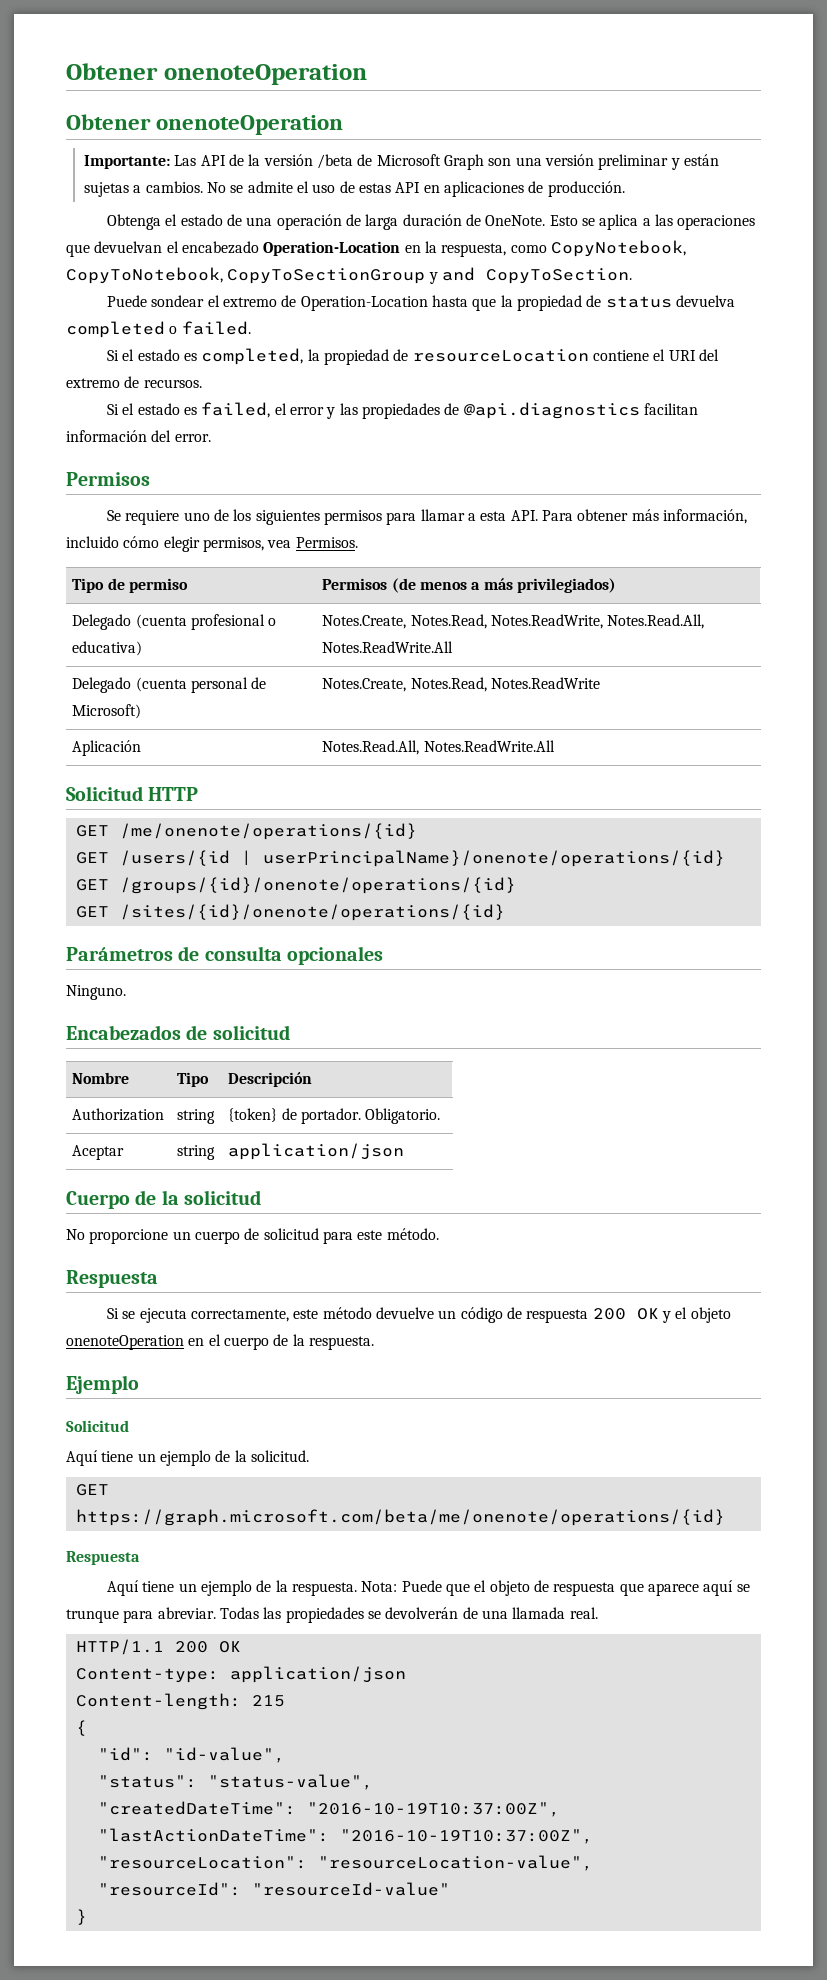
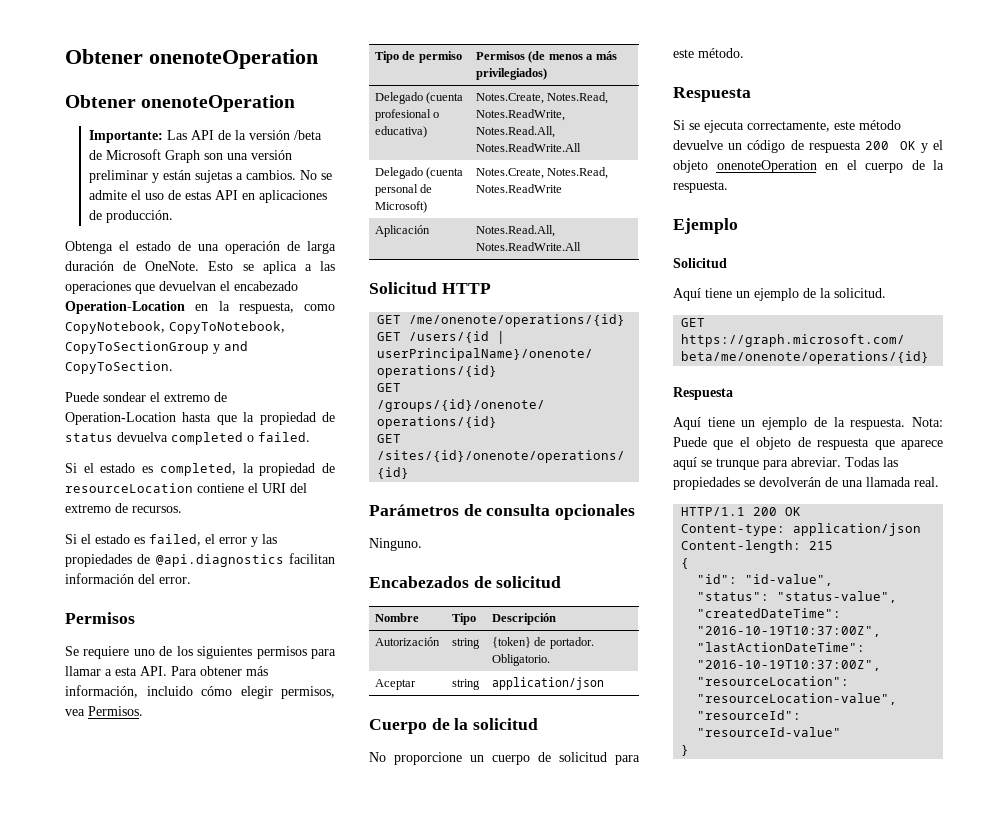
- Authorization | string | {token} de portador. Obligatorio.
+ Autorización | string | {token} de portador. Obligatorio.

